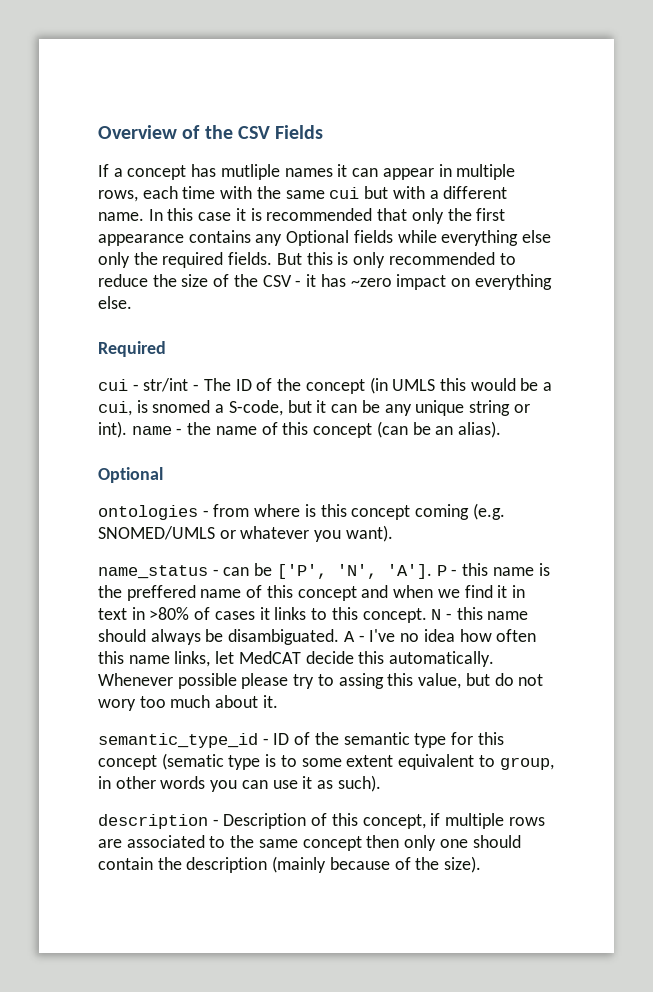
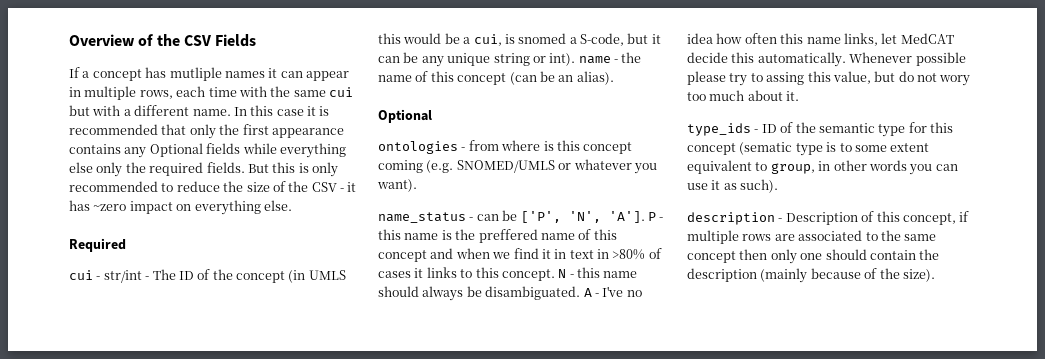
- semantic_type_id - ID of the semantic type for this concept (sematic type is to some extent equivalent to group, in other words you can use it as such).
+ type_ids - ID of the semantic type for this concept (sematic type is to some extent equivalent to group, in other words you can use it as such).

